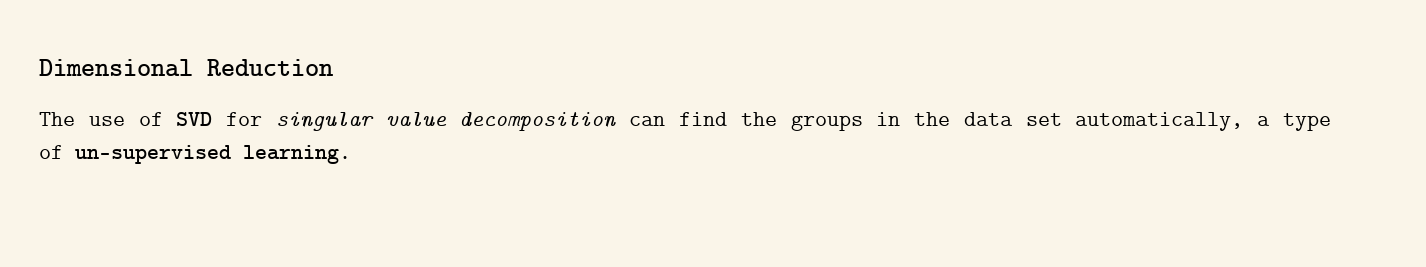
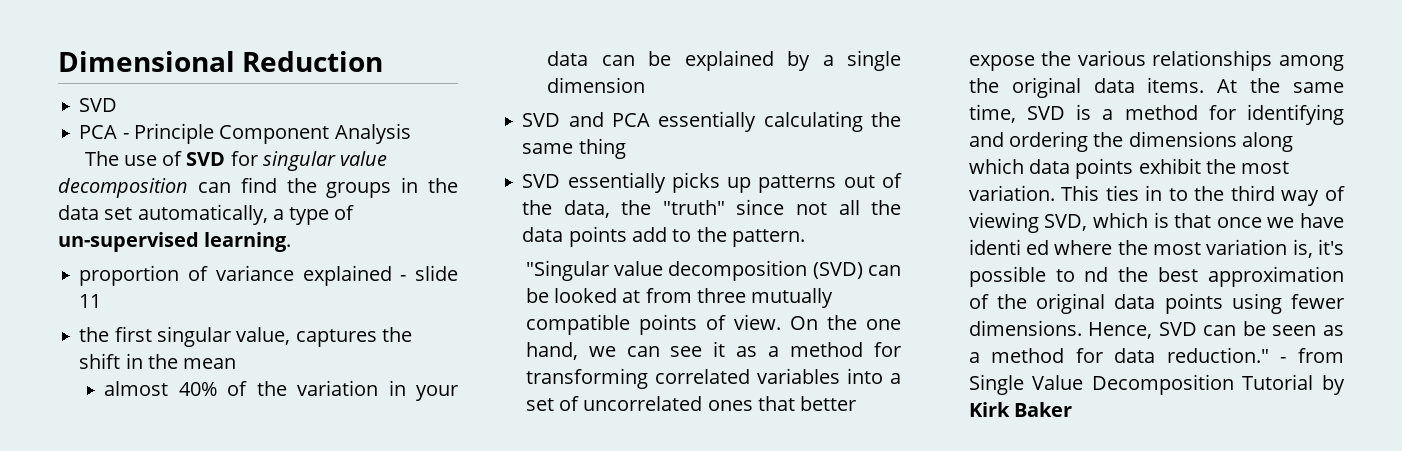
  Dimensional Reduction
+ SVD
+ PCA - Principle Component Analysis
+ proportion of variance explained - slide 11
+ the first singular value, captures the shift in the mean
+ almost 40% of the variation in your data can be explained by a single dimension
+ SVD and PCA essentially calculating the same thing
+ SVD essentially picks up patterns out of the data, the "truth" since not all the data points add to the pattern.
+ "Singular value decomposition (SVD) can be looked at from three mutually compatible points of view. On the one hand, we can see it as a method for transforming correlated variables into a set of uncorrelated ones that better expose the various relationships among the original data items. At the same time, SVD is a method for identifying and ordering the dimensions along which data points exhibit the most variation. This ties in to the third way of viewing SVD, which is that once we have identi ed where the most variation is, it's possible to nd the best approximation of the original data points using fewer dimensions. Hence, SVD can be seen as a method for data reduction." - from Single Value Decomposition Tutorial by Kirk Baker

